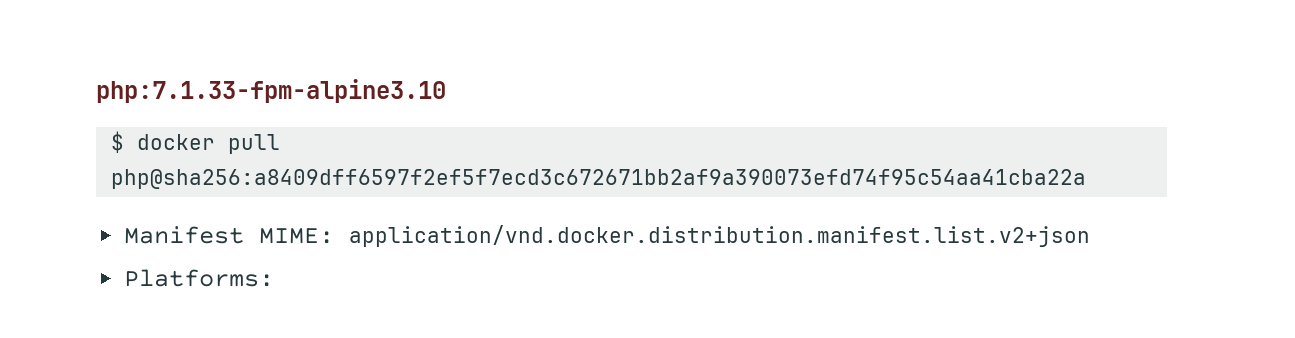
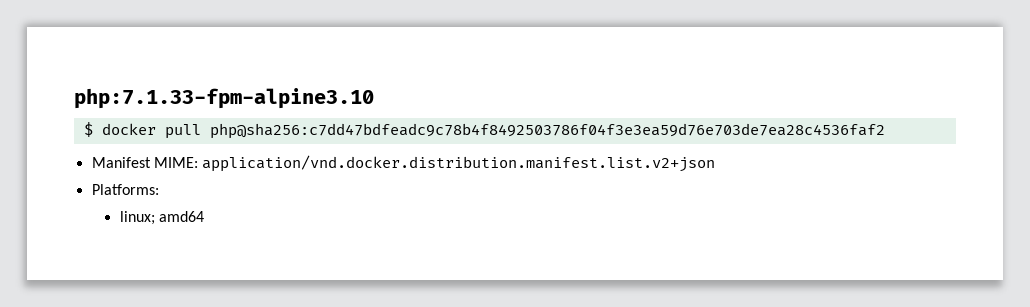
- $ docker pull php@sha256:a8409dff6597f2ef5f7ecd3c672671bb2af9a390073efd74f95c54aa41cba22a
+ $ docker pull php@sha256:c7dd47bdfeadc9c78b4f8492503786f04f3e3ea59d76e703de7ea28c4536faf2
+ linux; amd64

